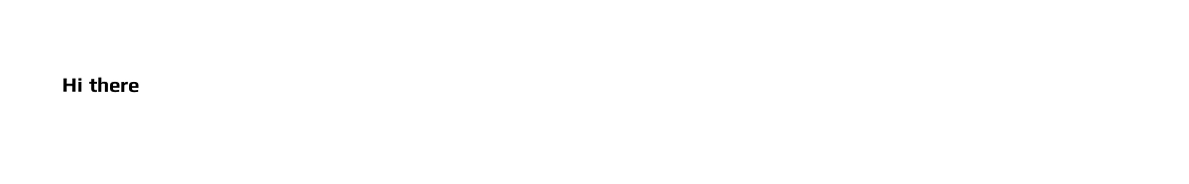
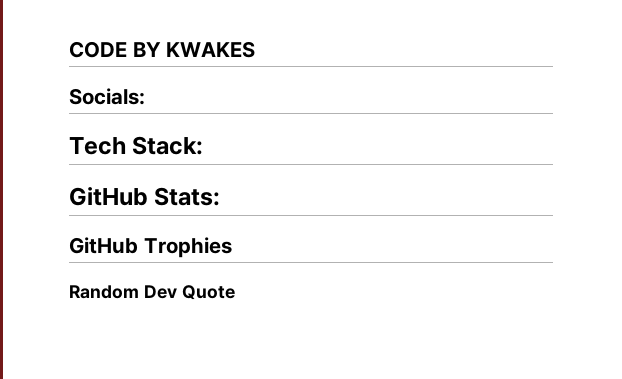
- Hi there
+ CODE BY KWAKES
+ Socials:
+ Tech Stack:
+ GitHub Stats:
+ GitHub Trophies
+ Random Dev Quote

